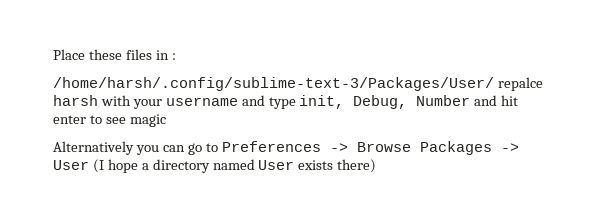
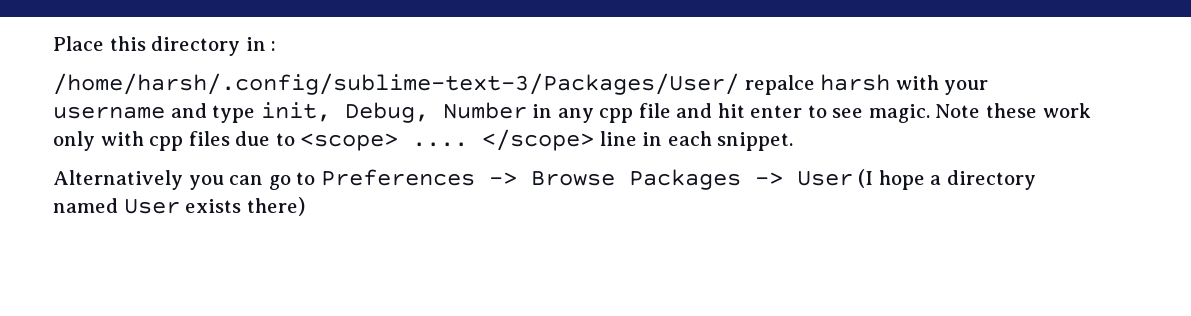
- Place these files in :
+ Place this directory in :
- /home/harsh/.config/sublime-text-3/Packages/User/ repalce harsh with your username and type init, Debug, Number and hit enter to see magic
+ /home/harsh/.config/sublime-text-3/Packages/User/ repalce harsh with your username and type init, Debug, Number in any cpp file and hit enter to see magic. Note these work only with cpp files due to <scope> .... </scope> line in each snippet.

